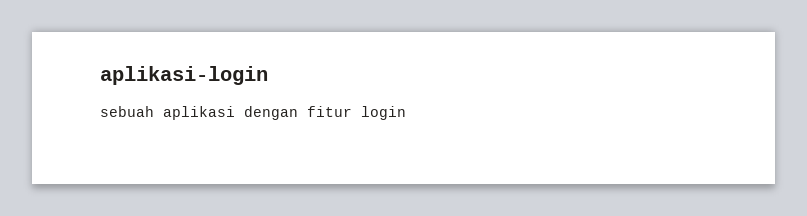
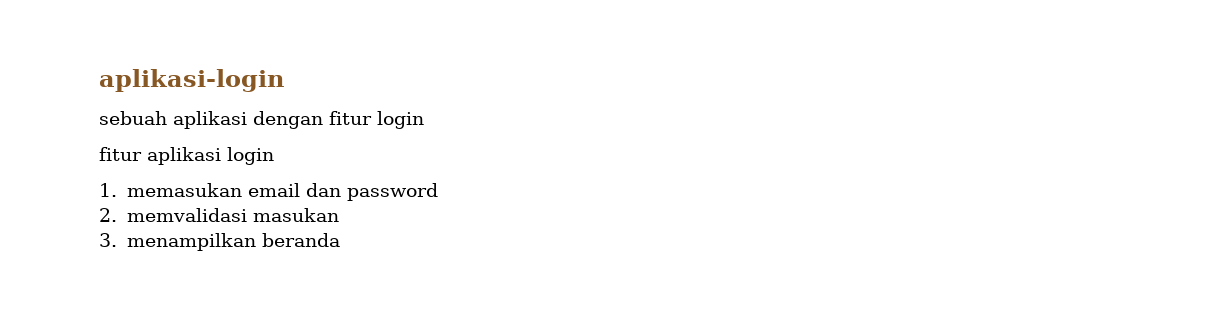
+ fitur aplikasi login
+ 1. memasukan email dan password
+ 2. memvalidasi masukan
+ 3. menampilkan beranda

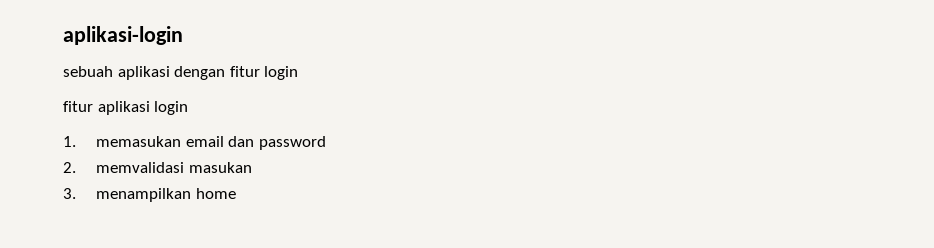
- 3. menampilkan beranda
+ 3. menampilkan home

